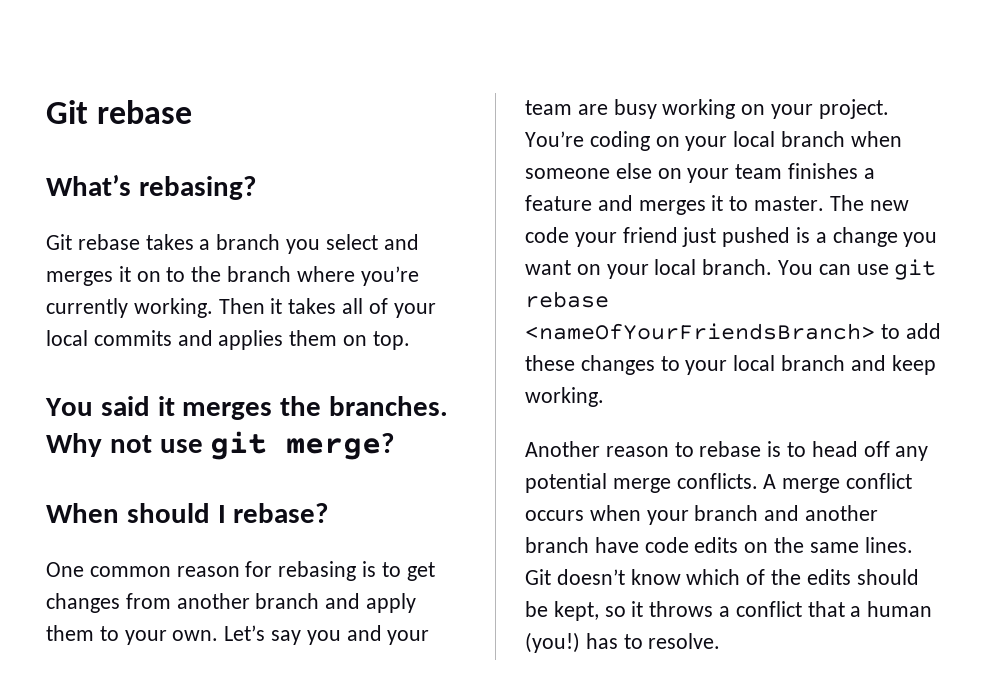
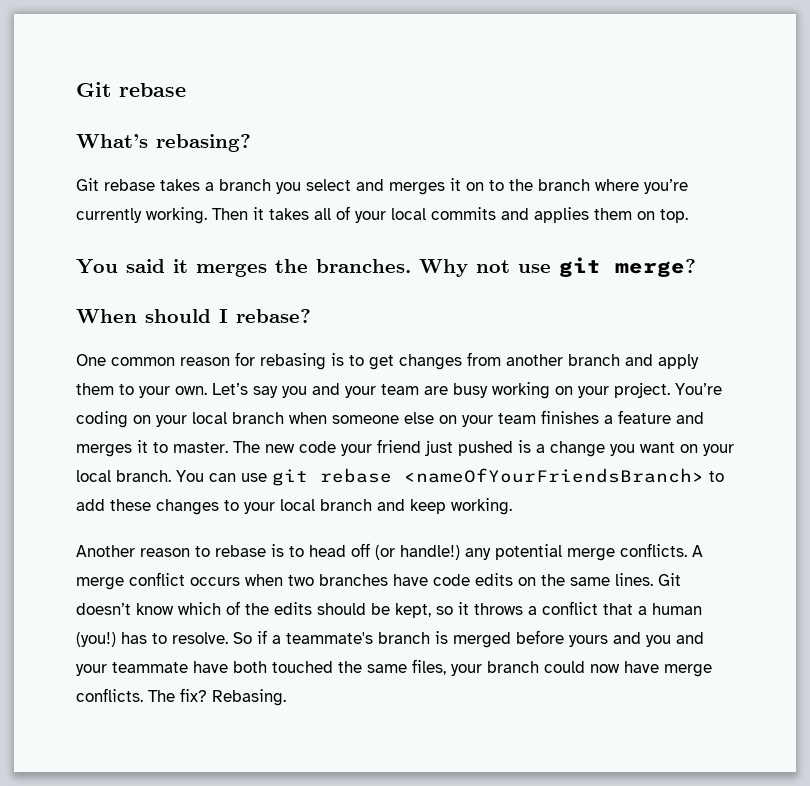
- Another reason to rebase is to head off any potential merge conflicts.
+ Another reason to rebase is to head off (or handle!) any potential merge conflicts.
- A merge conflict occurs when your branch and another branch have code edits on the same lines.
+ A merge conflict occurs when two branches have code edits on the same lines.
+ So if a teammate's branch is merged before yours and you and your teammate have both touched the same files, your branch could now have merge conflicts. The fix? Rebasing.

